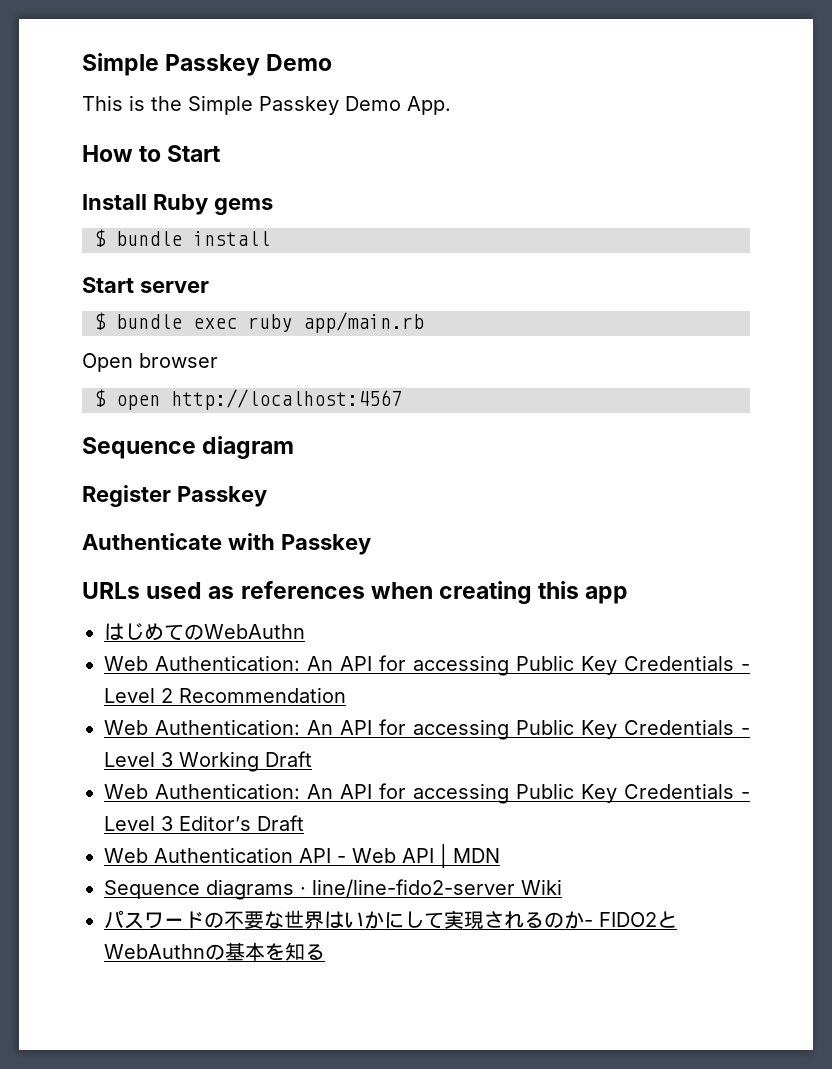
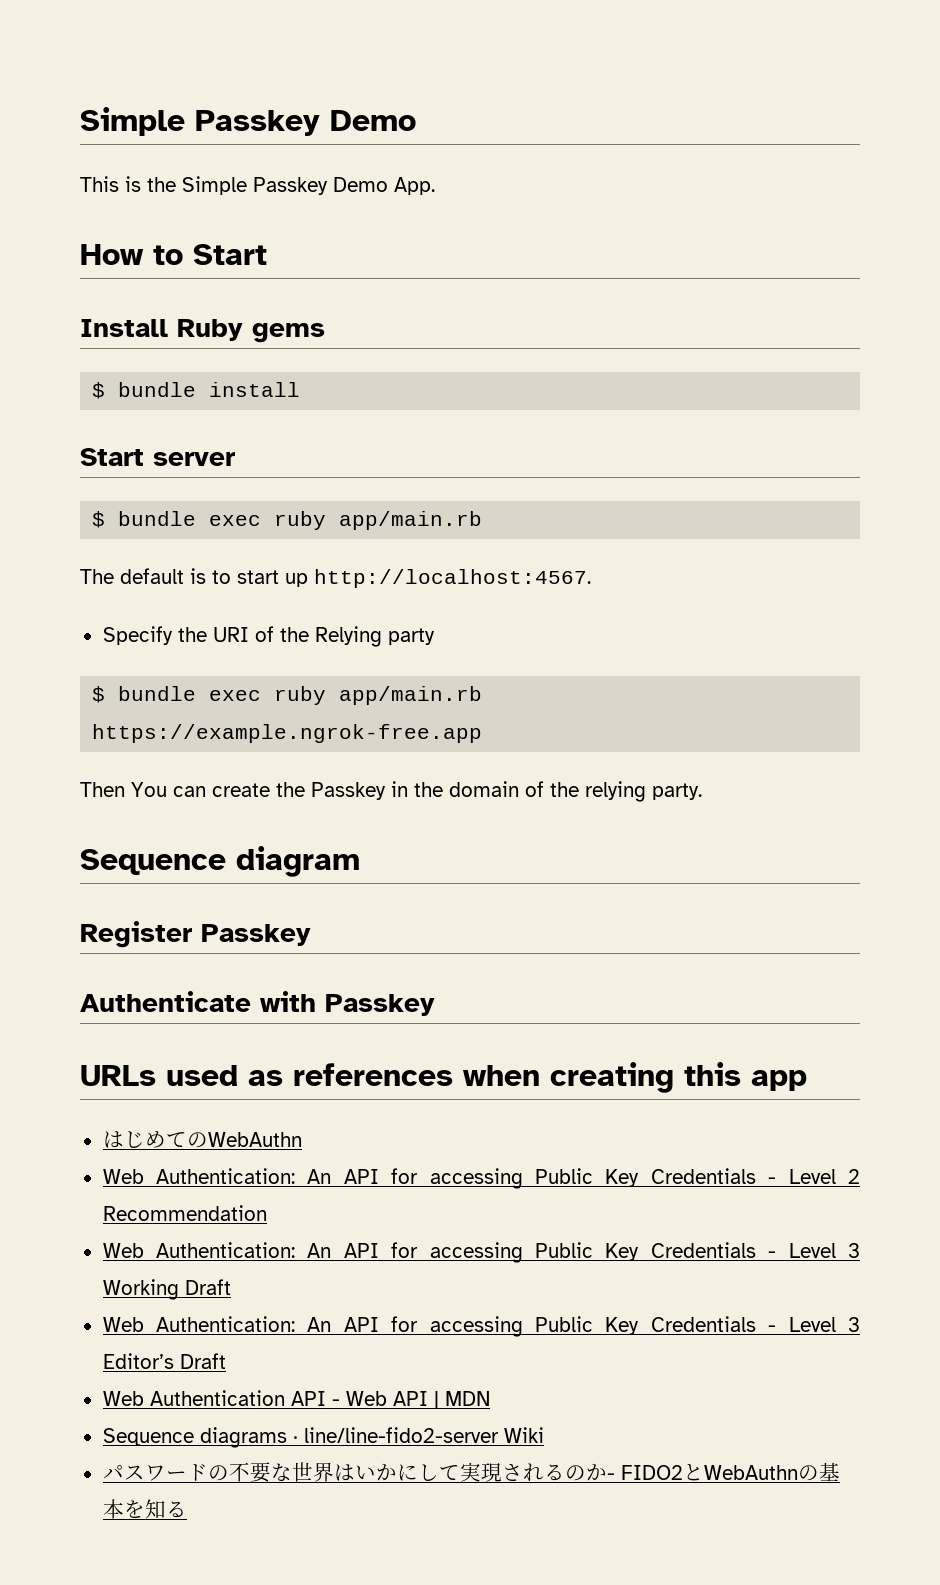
- Open browser
- $ open http://localhost:4567
+ The default is to start up http://localhost:4567.
+ Specify the URI of the Relying party
+ $ bundle exec ruby app/main.rb https://example.ngrok-free.app
+ Then You can create the Passkey in the domain of the relying party.

